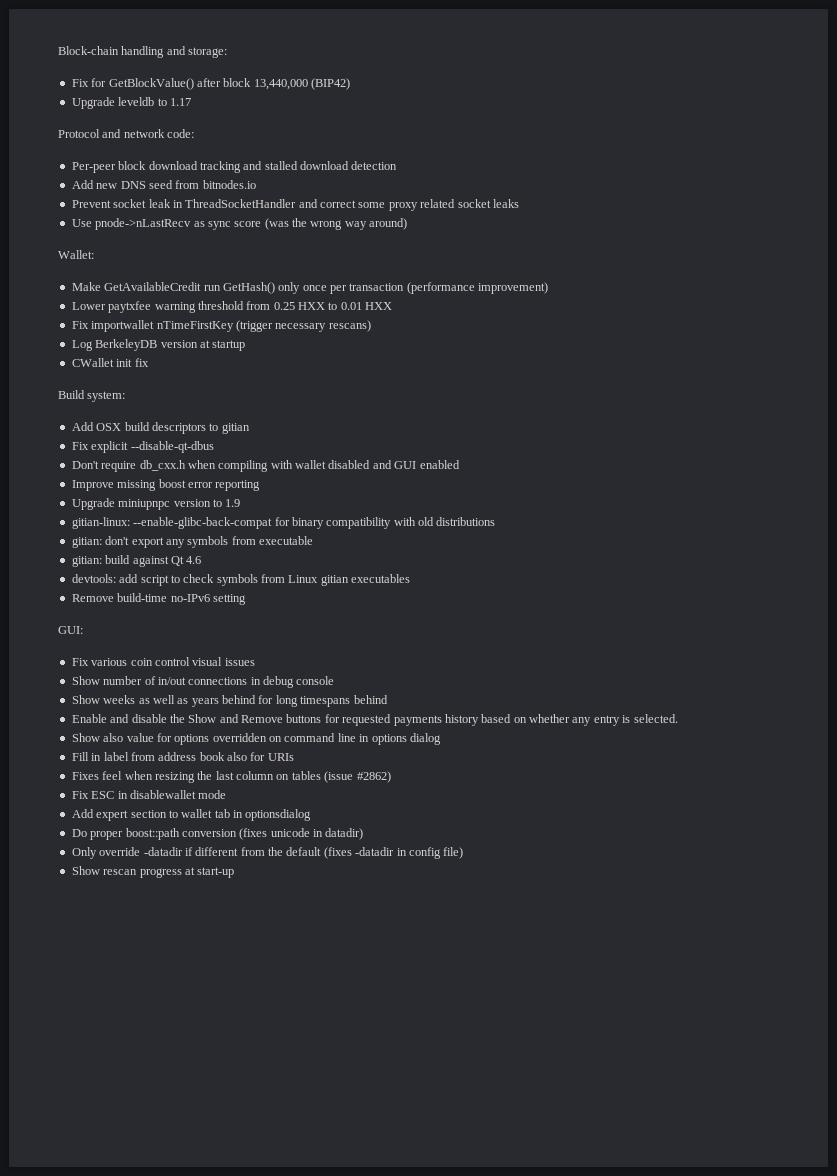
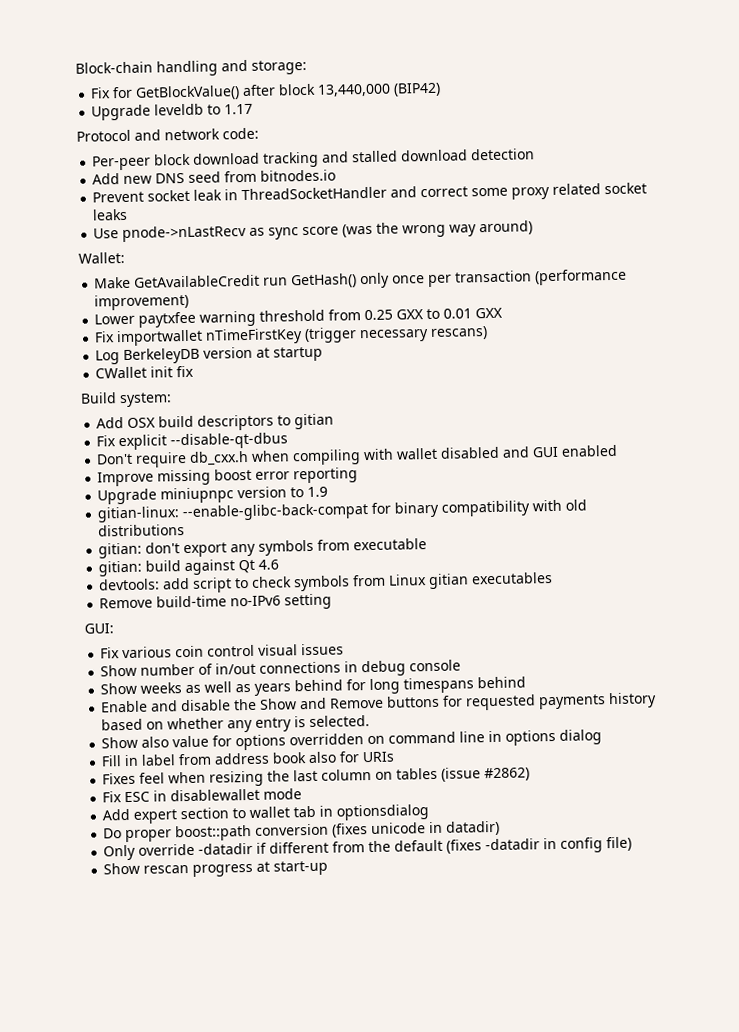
- Lower paytxfee warning threshold from 0.25 HXX to 0.01 HXX
+ Lower paytxfee warning threshold from 0.25 GXX to 0.01 GXX

